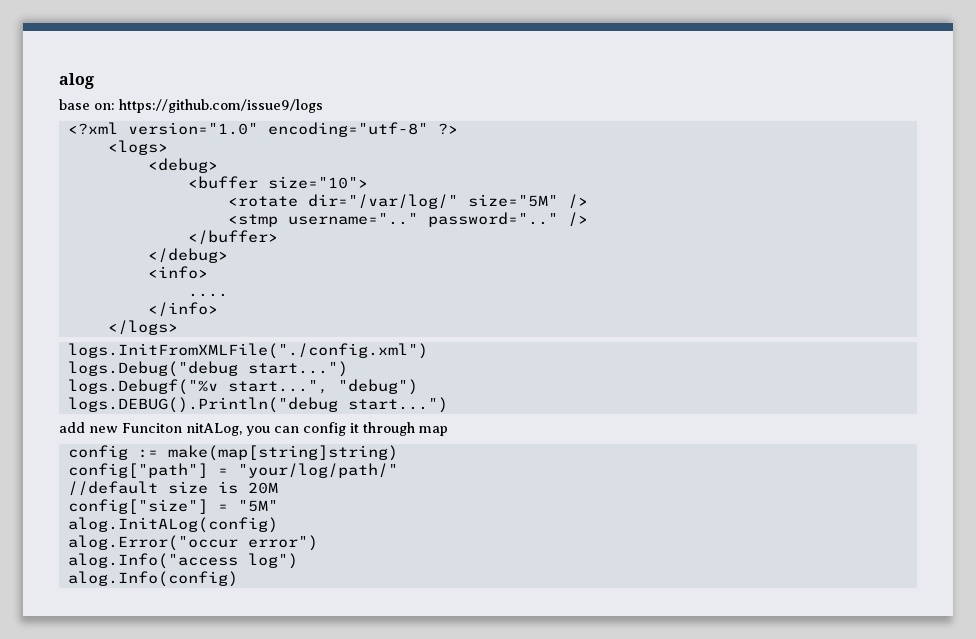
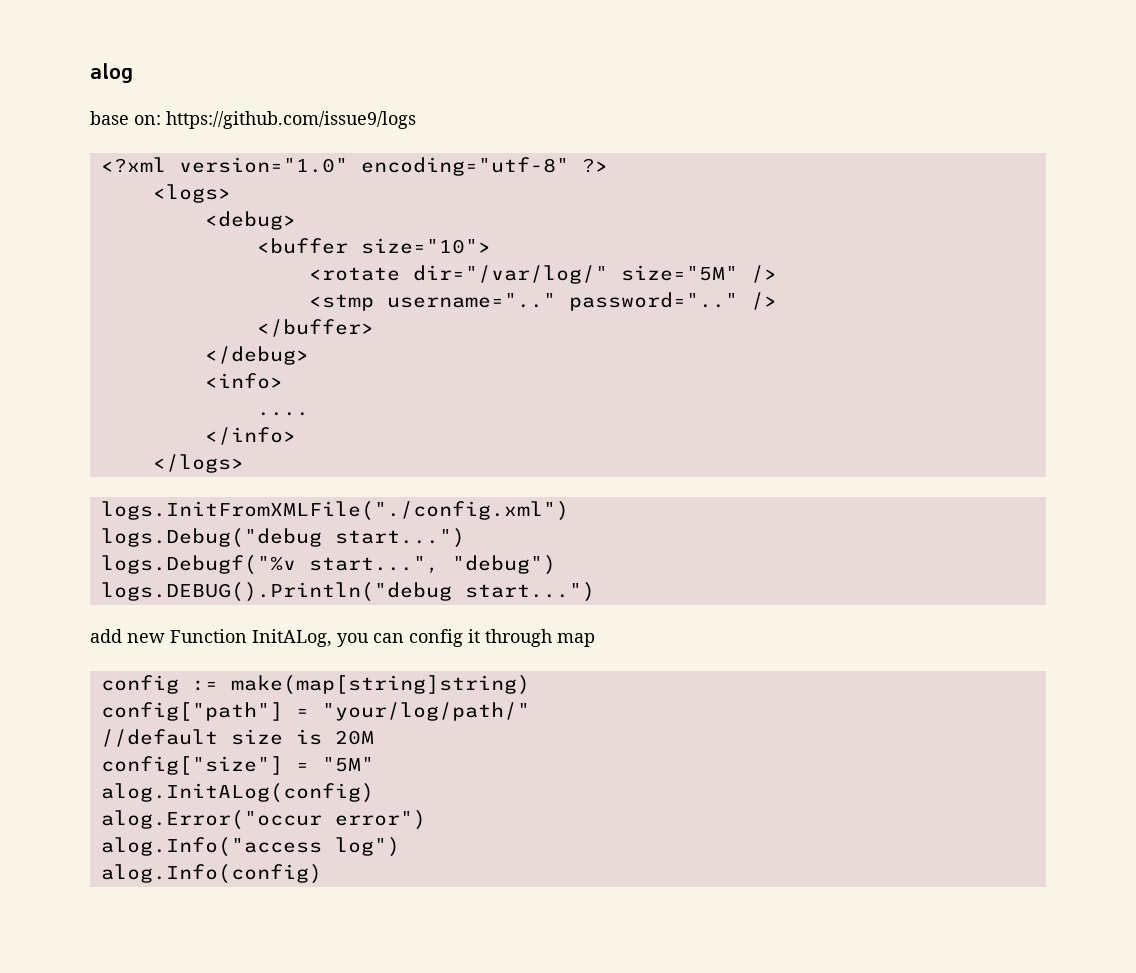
- add new Funciton nitALog, you can config it through map
+ add new Function InitALog, you can config it through map

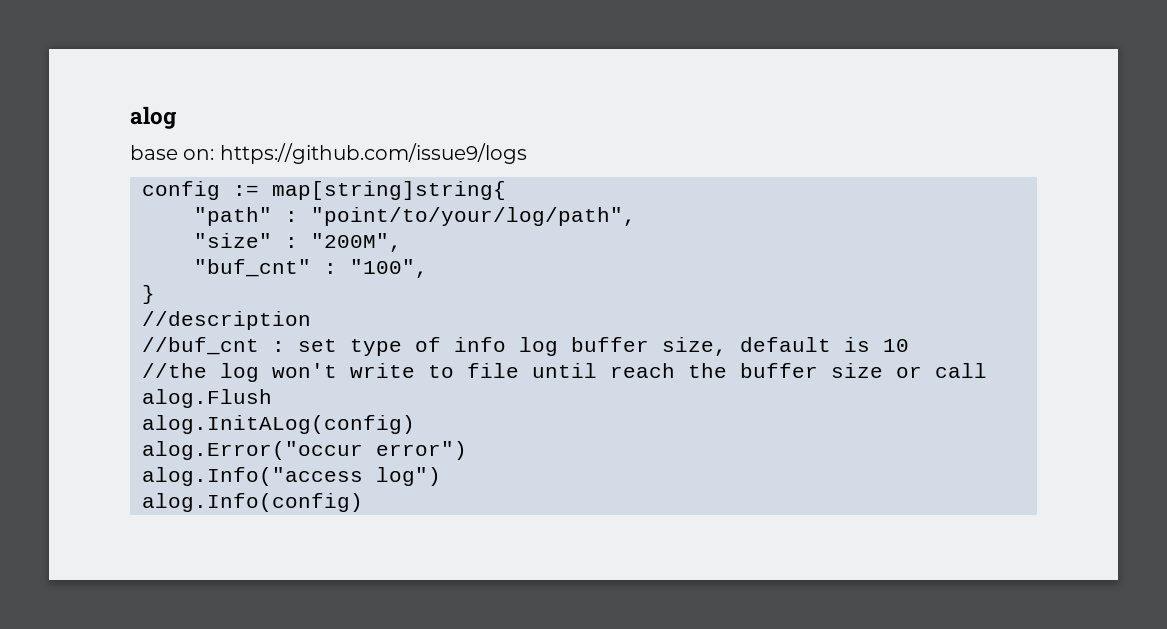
- <?xml version="1.0" encoding="utf-8" ?>
- <logs>
- <debug>
- <buffer size="10">
- <rotate dir="/var/log/" size="5M" />
- <stmp username=".." password=".." />
- </buffer>
- </debug>
- <info>
- ....
- </info>
- </logs>
- logs.InitFromXMLFile("./config.xml")
- logs.Debug("debug start...")
- logs.Debugf("%v start...", "debug")
- logs.DEBUG().Println("debug start...")
- add new Function InitALog, you can config it through map
- config := make(map[string]string)
- config["path"] = "your/log/path/"
- //default size is 20M
- config["size"] = "5M"
+ config := map[string]string{
+ "path" : "point/to/your/log/path",
+ "size" : "200M",
+ "buf_cnt" : "100",
+ }
+ //description
+ //buf_cnt : set type of info log buffer size, default is 10
+ //the log won't write to file until reach the buffer size or call alog.Flush

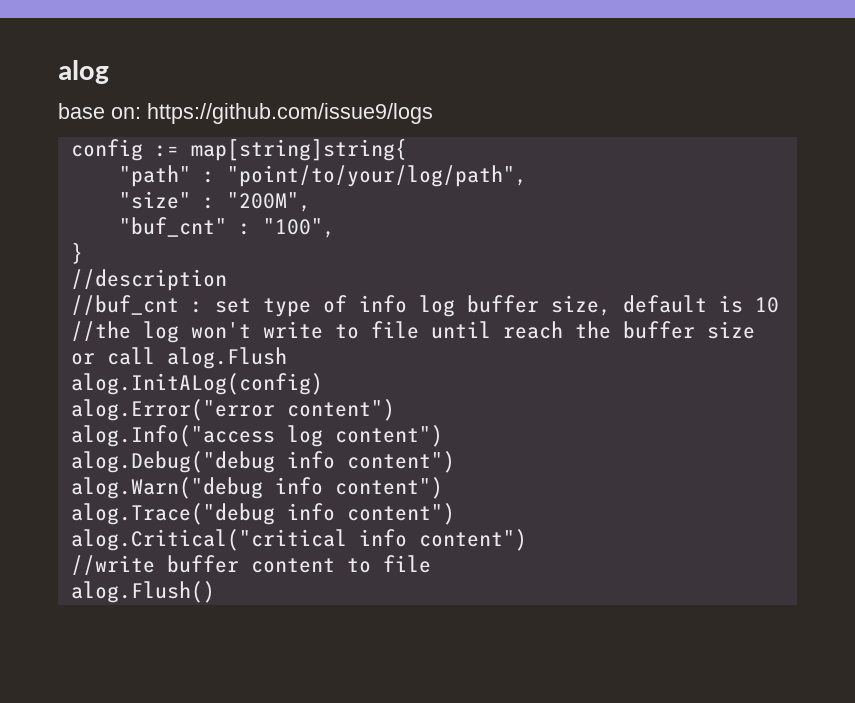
- alog.Error("occur error")
+ alog.Error("error content")
- alog.Info("access log")
- alog.Info(config)
+ alog.Info("access log content")
+ alog.Debug("debug info content")
+ alog.Warn("debug info content")
+ alog.Trace("debug info content")
+ alog.Critical("critical info content")
+ //write buffer content to file
+ alog.Flush()

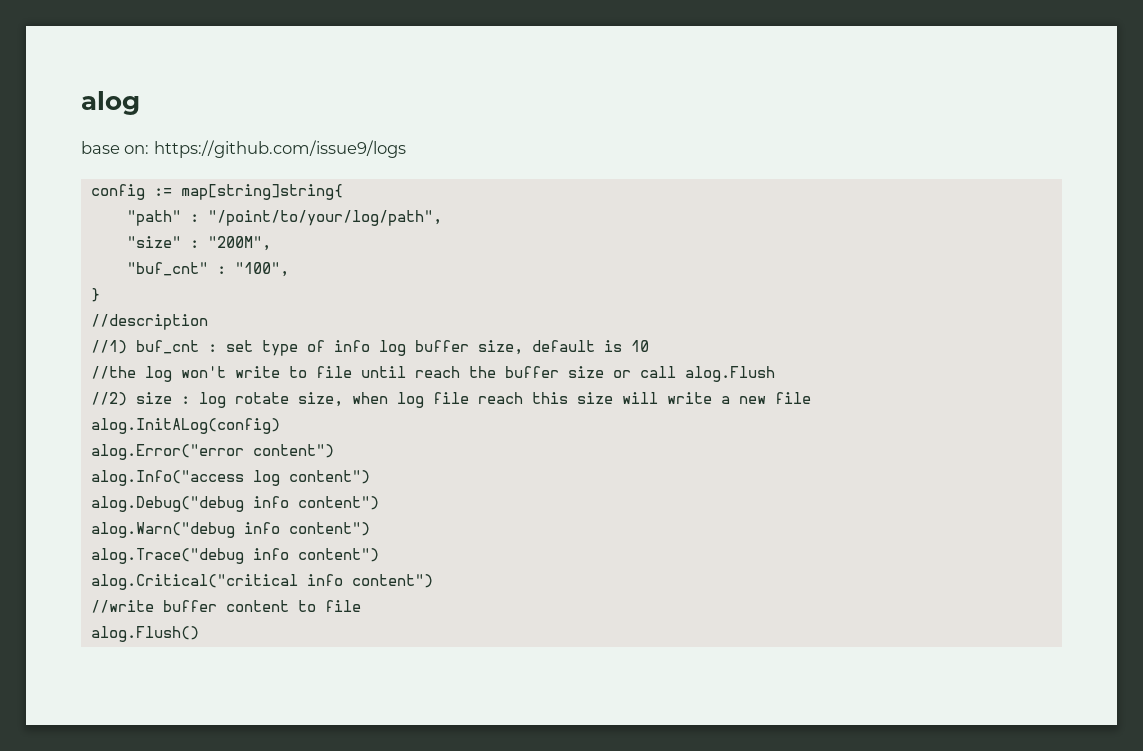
- "path" : "point/to/your/log/path",
+ "path" : "/point/to/your/log/path",
- //buf_cnt : set type of info log buffer size, default is 10
+ //1) buf_cnt : set type of info log buffer size, default is 10
+ //2) size : log rotate size, when log file reach this size will write a new file

